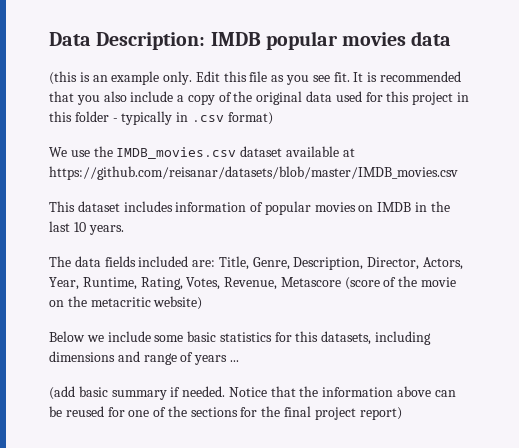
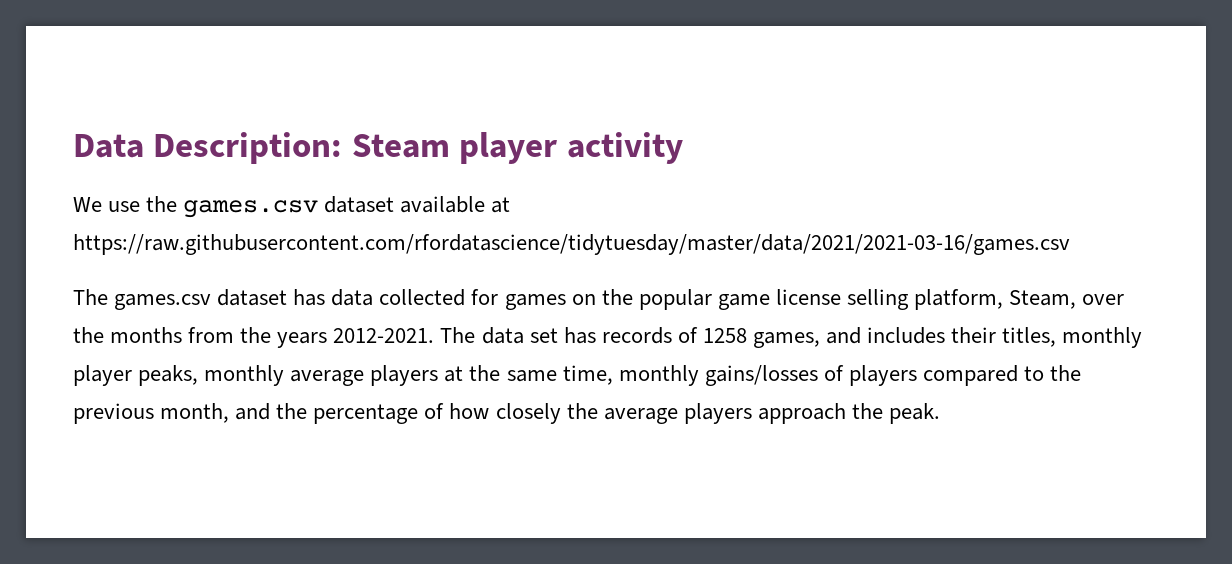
- Data Description: IMDB popular movies data
- (this is an example only. Edit this file as you see fit. It is recommended that you also include a copy of the original data used for this project in this folder - typically in .csv format)
+ Data Description: Steam player activity
- We use the IMDB_movies.csv dataset available at https://github.com/reisanar/datasets/blob/master/IMDB_movies.csv
- This dataset includes information of popular movies on IMDB in the last 10 years.
- The data fields included are: Title, Genre, Description, Director, Actors, Year, Runtime, Rating, Votes, Revenue, Metascore (score of the movie on the metacritic website)
- Below we include some basic statistics for this datasets, including dimensions and range of years ...
- (add basic summary if needed. Notice that the information above can be reused for one of the sections for the final project report)
+ We use the games.csv dataset available at https://raw.githubusercontent.com/rfordatascience/tidytuesday/master/data/2021/2021-03-16/games.csv
+ The games.csv dataset has data collected for games on the popular game license selling platform, Steam, over the months from the years 2012-2021. The data set has records of 1258 games, and includes their titles, monthly player peaks, monthly average players at the same time, monthly gains/losses of players compared to the previous month, and the percentage of how closely the average players approach the peak.

